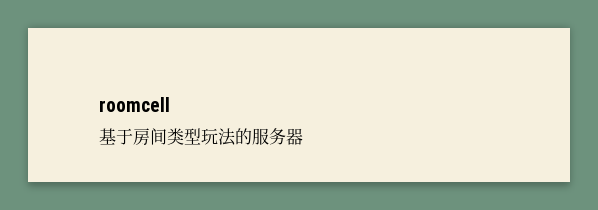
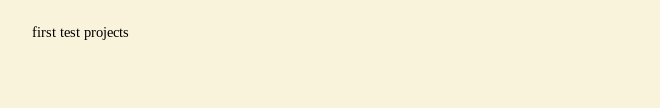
- roomcell
- 基于房间类型玩法的服务器
+ first test projects

